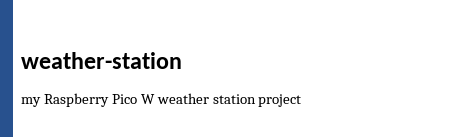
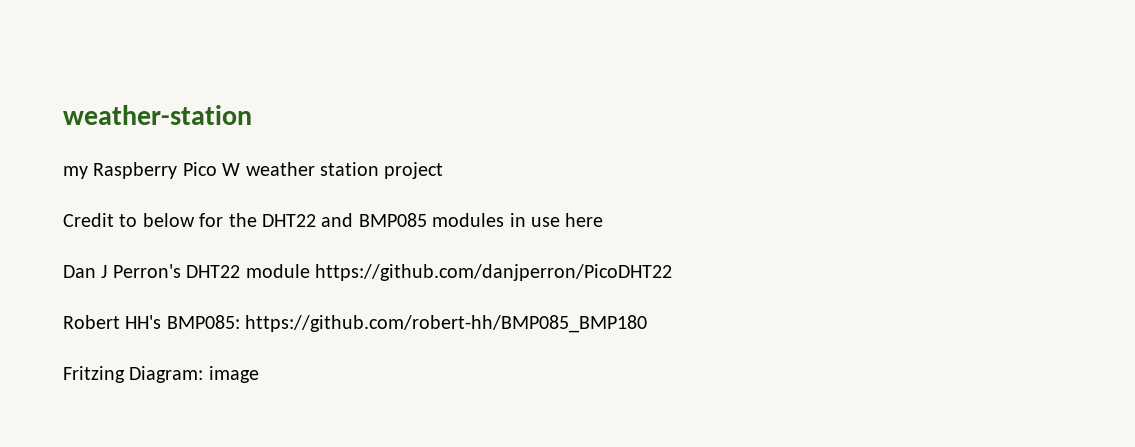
+ Credit to below for the DHT22 and BMP085 modules in use here
+ Dan J Perron's DHT22 module https://github.com/danjperron/PicoDHT22
+ Robert HH's BMP085: https://github.com/robert-hh/BMP085_BMP180
+ Fritzing Diagram: image

